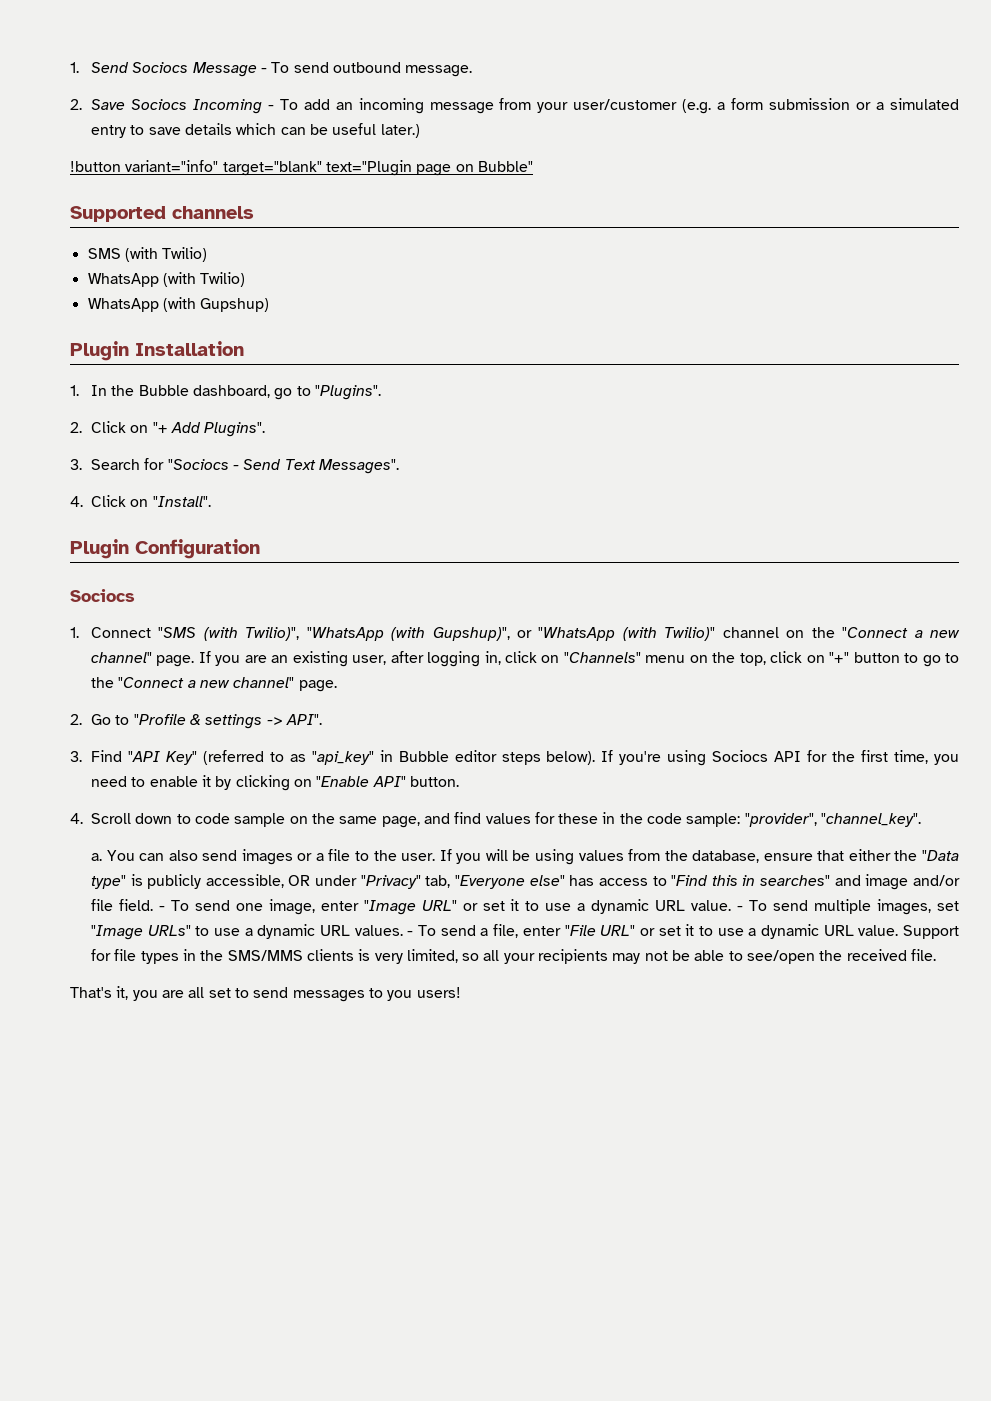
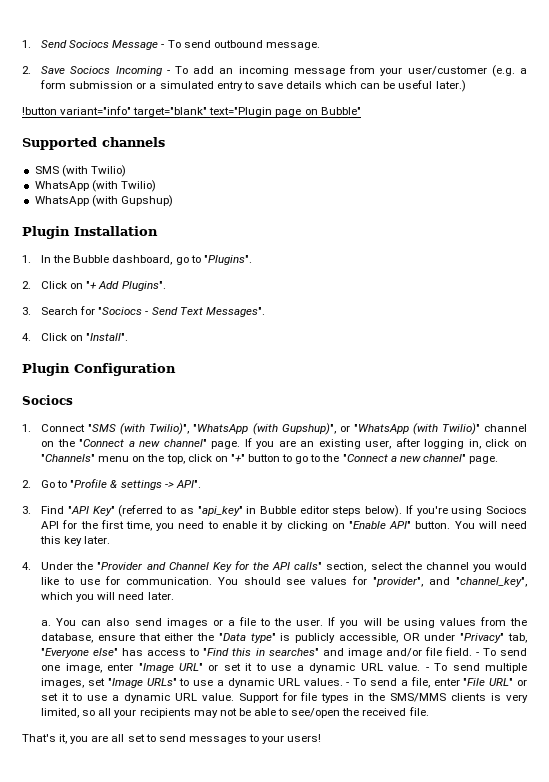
- If you're using Sociocs API for the first time, you need to enable it by clicking on "Enable API" button.
- 4. Scroll down to code sample on the same page, and find values for these in the code sample: "provider", "channel_key".
+ If you're using Sociocs API for the first time, you need to enable it by clicking on "Enable API" button. You will need this key later.
+ 4. Under the "Provider and Channel Key for the API calls" section, select the channel you would like to use for communication. You should see values for "provider", and "channel_key", which you will need later.
- That's it, you are all set to send messages to you users!
+ That's it, you are all set to send messages to your users!

